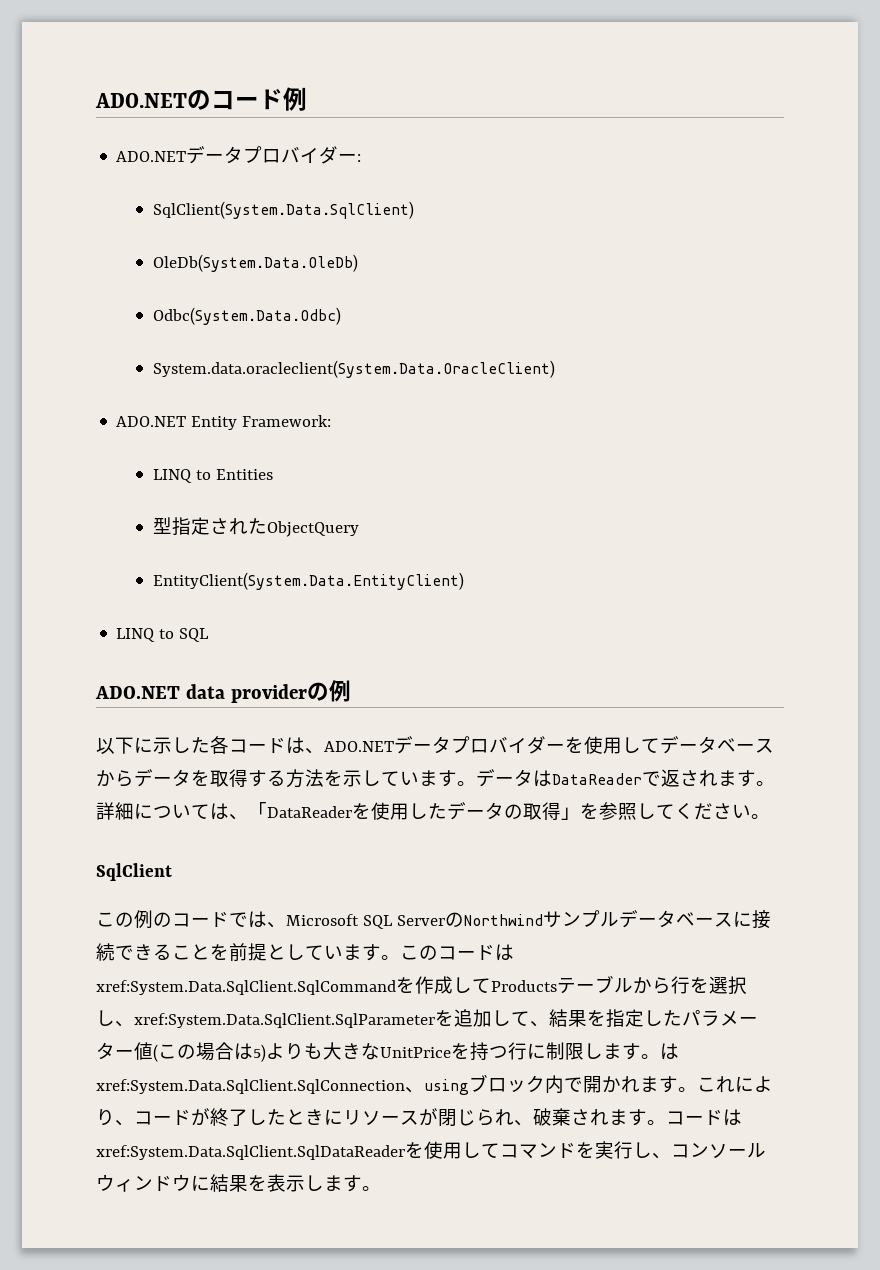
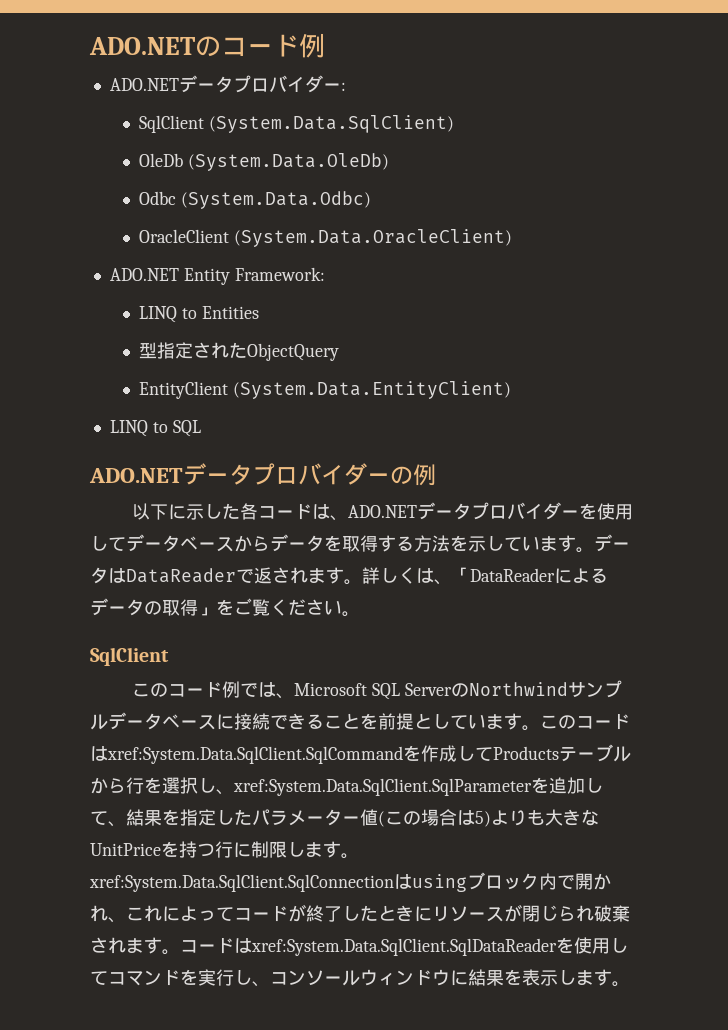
- SqlClient(System.Data.SqlClient)
- OleDb(System.Data.OleDb)
- Odbc(System.Data.Odbc)
- System.data.oracleclient(System.Data.OracleClient)
+ SqlClient (System.Data.SqlClient)
+ OleDb (System.Data.OleDb)
+ Odbc (System.Data.Odbc)
+ OracleClient (System.Data.OracleClient)
- EntityClient(System.Data.EntityClient)
+ EntityClient (System.Data.EntityClient)
- ADO.NET data providerの例
+ ADO.NETデータプロバイダーの例
- 詳細については、「DataReaderを使用したデータの取得」を参照してください。
+ 詳しくは、「DataReaderによるデータの取得」をご覧ください。
- この例のコードでは、Microsoft SQL ServerのNorthwindサンプルデータベースに接続できることを前提としています。
+ このコード例では、Microsoft SQL ServerのNorthwindサンプルデータベースに接続できることを前提としています。
- このコードはxref:System.Data.SqlClient.SqlCommandを作成してProductsテーブルから行を選択し、xref:System.Data.SqlClient.SqlParameterを追加して、結果を指定したパラメーター値(この場合は5)よりも大きなUnitPriceを持つ行に制限します。はxref:System.Data.SqlClient.SqlConnection、usingブロック内で開かれます。これにより、コードが終了したときにリソースが閉じられ、破棄されます。
+ このコードはxref:System.Data.SqlClient.SqlCommandを作成してProductsテーブルから行を選択し、xref:System.Data.SqlClient.SqlParameterを追加して、結果を指定したパラメーター値(この場合は5)よりも大きなUnitPriceを持つ行に制限します。xref:System.Data.SqlClient.SqlConnectionはusingブロック内で開かれ、これによってコードが終了したときにリソースが閉じられ破棄されます。

